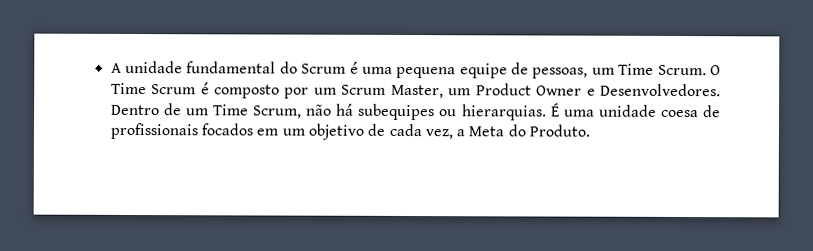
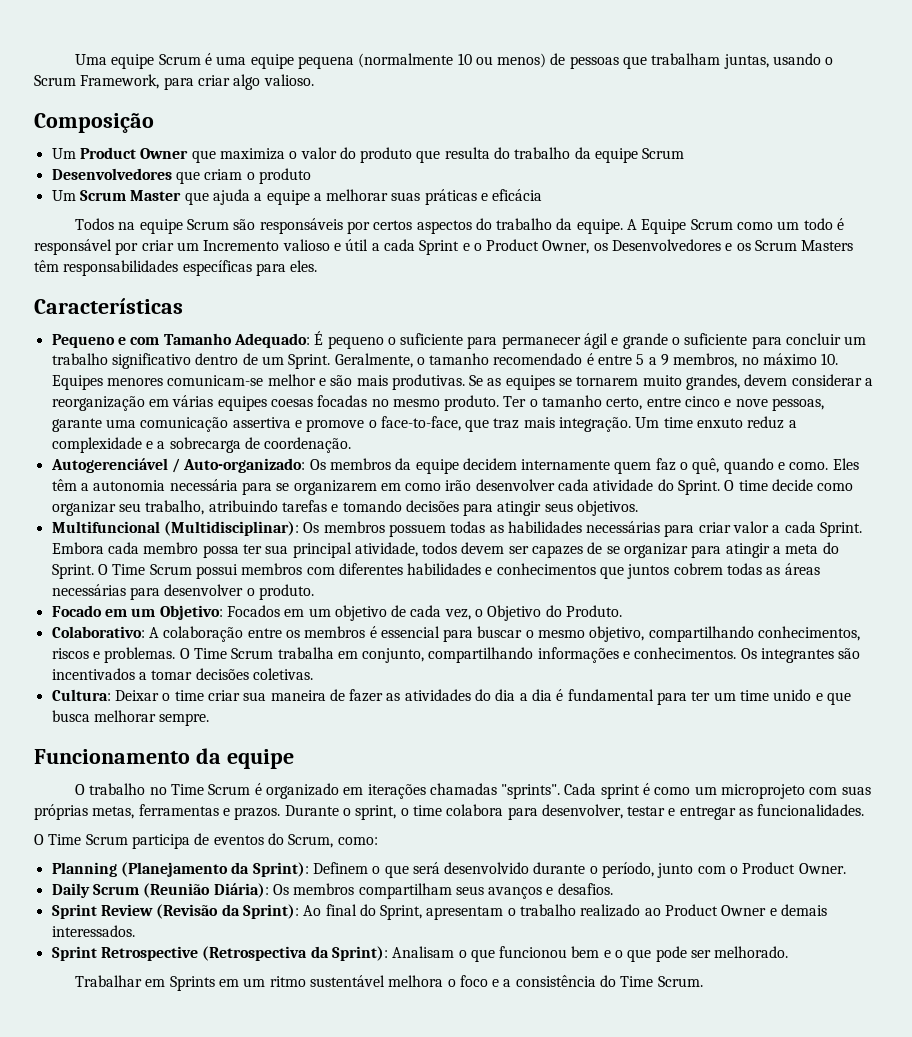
- A unidade fundamental do Scrum é uma pequena equipe de pessoas, um Time Scrum. O Time Scrum é composto por um Scrum Master, um Product Owner e Desenvolvedores. Dentro de um Time Scrum, não há subequipes ou hierarquias. É uma unidade coesa de profissionais focados em um objetivo de cada vez, a Meta do Produto.
+ Uma equipe Scrum é uma equipe pequena (normalmente 10 ou menos) de pessoas que trabalham juntas, usando o Scrum Framework, para criar algo valioso.
+ Composição
+ Um Product Owner que maximiza o valor do produto que resulta do trabalho da equipe Scrum
+ Desenvolvedores que criam o produto
+ Um Scrum Master que ajuda a equipe a melhorar suas práticas e eficácia
+ Todos na equipe Scrum são responsáveis por certos aspectos do trabalho da equipe. A Equipe Scrum como um todo é responsável por criar um Incremento valioso e útil a cada Sprint e o Product Owner, os Desenvolvedores e os Scrum Masters têm responsabilidades específicas para eles.
+ Características
+ Pequeno e com Tamanho Adequado: É pequeno o suficiente para permanecer ágil e grande o suficiente para concluir um trabalho significativo dentro de um Sprint. Geralmente, o tamanho recomendado é entre 5 a 9 membros, no máximo 10. Equipes menores comunicam-se melhor e são mais produtivas. Se as equipes se tornarem muito grandes, devem considerar a reorganização em várias equipes coesas focadas no mesmo produto. Ter o tamanho certo, entre cinco e nove pessoas, garante uma comunicação assertiva e promove o face-to-face, que traz mais integração. Um time enxuto reduz a complexidade e a sobrecarga de coordenação.
+ Autogerenciável / Auto-organizado: Os membros da equipe decidem internamente quem faz o quê, quando e como. Eles têm a autonomia necessária para se organizarem em como irão desenvolver cada atividade do Sprint. O time decide como organizar seu trabalho, atribuindo tarefas e tomando decisões para atingir seus objetivos.
+ Multifuncional (Multidisciplinar): Os membros possuem todas as habilidades necessárias para criar valor a cada Sprint. Embora cada membro possa ter sua principal atividade, todos devem ser capazes de se organizar para atingir a meta do Sprint. O Time Scrum possui membros com diferentes habilidades e conhecimentos que juntos cobrem todas as áreas necessárias para desenvolver o produto.
+ Focado em um Objetivo: Focados em um objetivo de cada vez, o Objetivo do Produto.
+ Colaborativo: A colaboração entre os membros é essencial para buscar o mesmo objetivo, compartilhando conhecimentos, riscos e problemas. O Time Scrum trabalha em conjunto, compartilhando informações e conhecimentos. Os integrantes são incentivados a tomar decisões coletivas.
+ Cultura: Deixar o time criar sua maneira de fazer as atividades do dia a dia é fundamental para ter um time unido e que busca melhorar sempre.
+ Funcionamento da equipe
+ O trabalho no Time Scrum é organizado em iterações chamadas "sprints". Cada sprint é como um microprojeto com suas próprias metas, ferramentas e prazos. Durante o sprint, o time colabora para desenvolver, testar e entregar as funcionalidades.
+ O Time Scrum participa de eventos do Scrum, como:
+ Planning (Planejamento da Sprint): Definem o que será desenvolvido durante o período, junto com o Product Owner.
+ Daily Scrum (Reunião Diária): Os membros compartilham seus avanços e desafios.
+ Sprint Review (Revisão da Sprint): Ao final do Sprint, apresentam o trabalho realizado ao Product Owner e demais interessados.
+ Sprint Retrospective (Retrospectiva da Sprint): Analisam o que funcionou bem e o que pode ser melhorado.
+ Trabalhar em Sprints em um ritmo sustentável melhora o foco e a consistência do Time Scrum.

